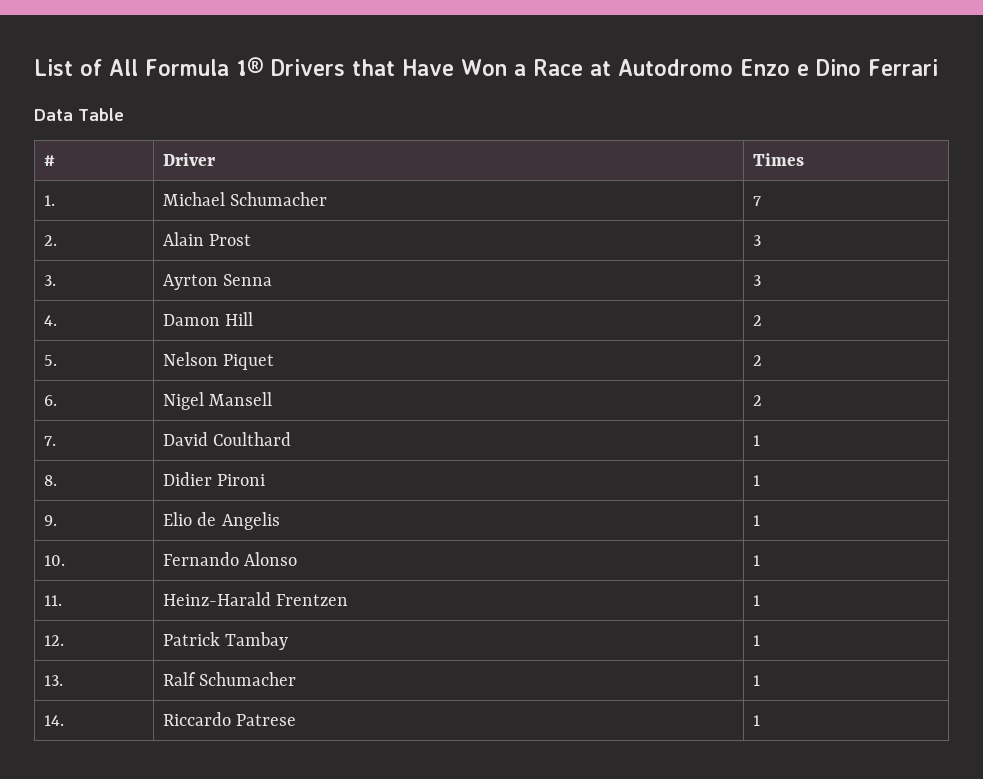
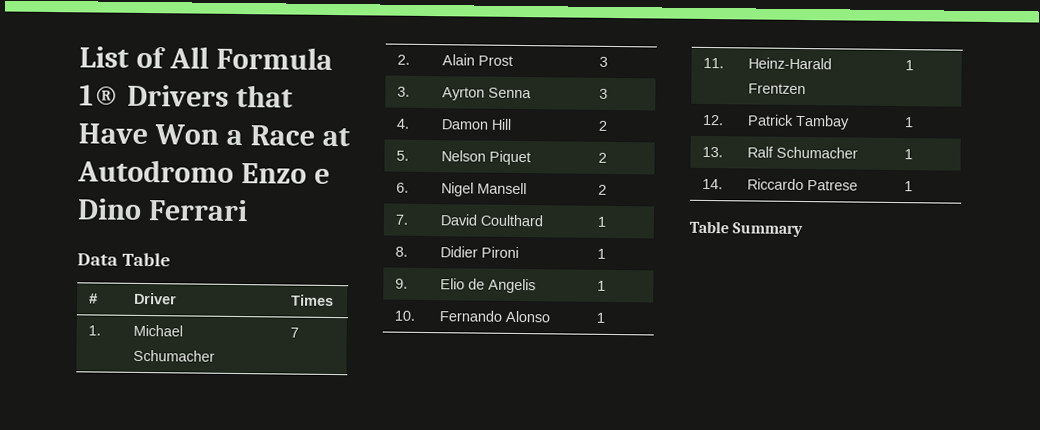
+ Table Summary

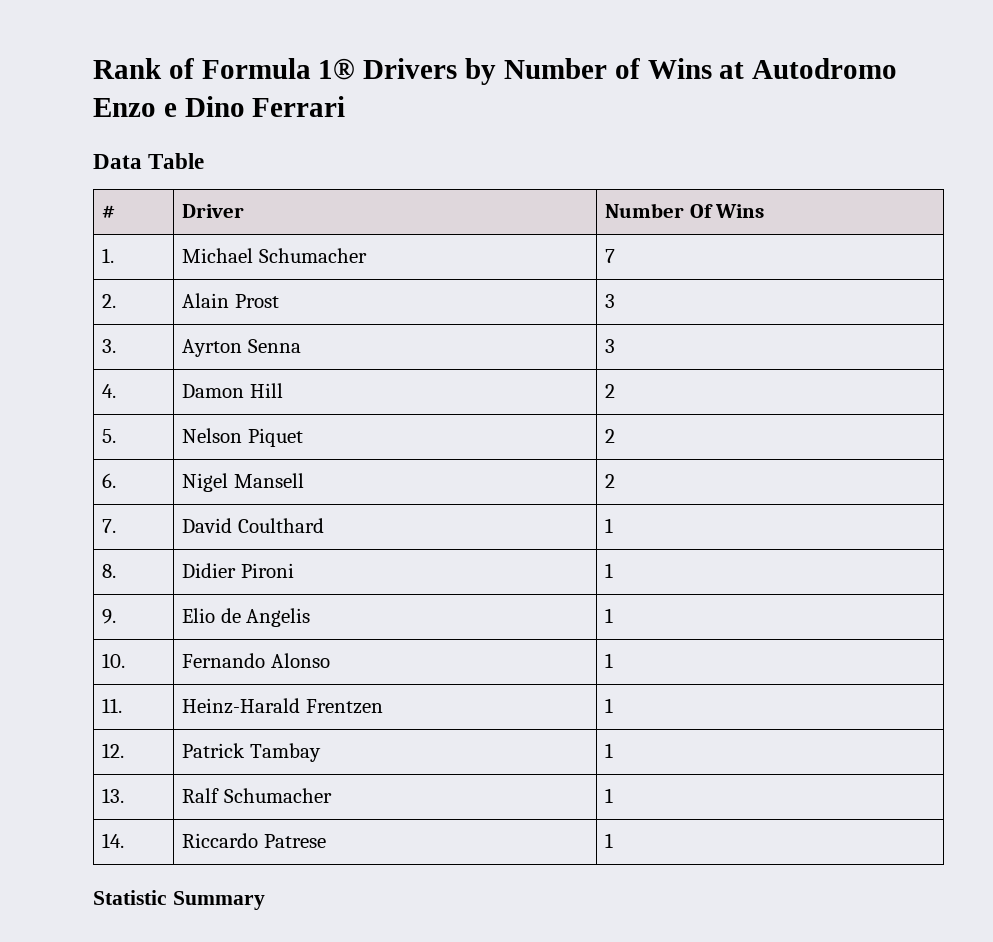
- List of All Formula 1® Drivers that Have Won a Race at Autodromo Enzo e Dino Ferrari
+ Rank of Formula 1® Drivers by Number of Wins at Autodromo Enzo e Dino Ferrari
- # | Driver | Times
+ # | Driver | Number Of Wins
- Table Summary
+ Statistic Summary

